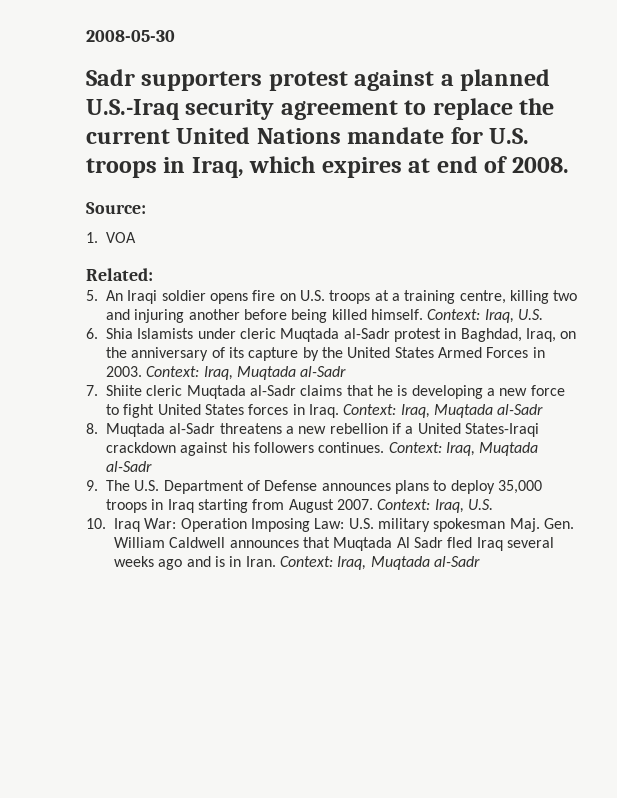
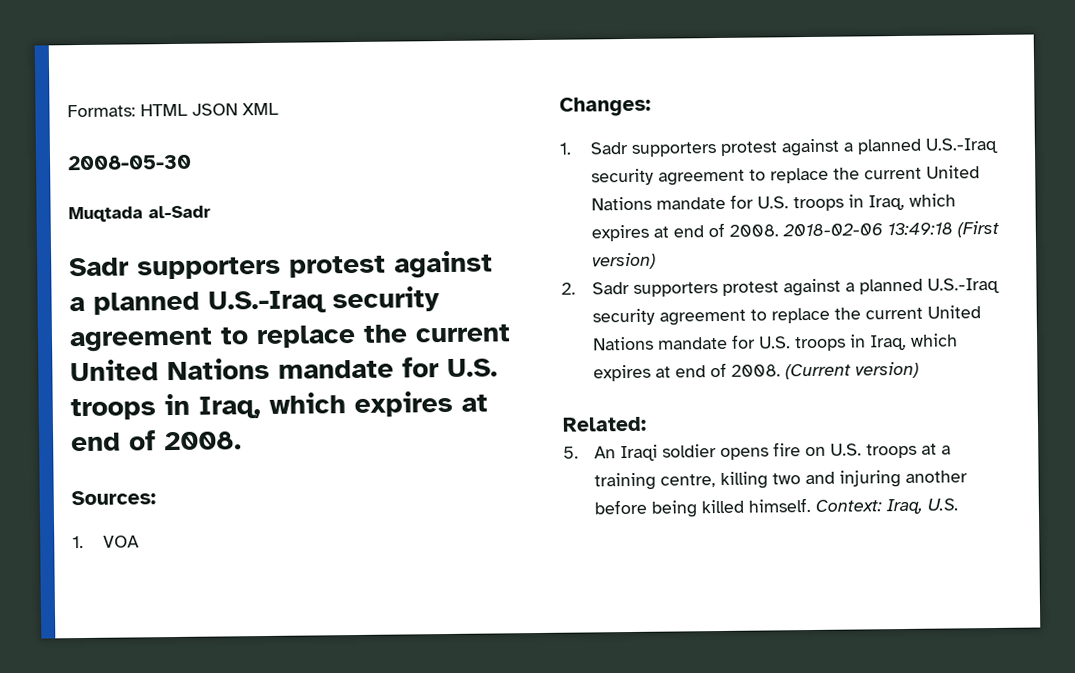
+ Formats: HTML JSON XML
+ Muqtada al-Sadr
- Source:
+ Sources:
+ Changes:
+ 1. Sadr supporters protest against a planned U.S.-Iraq security agreement to replace the current United Nations mandate for U.S. troops in Iraq, which expires at end of 2008. 2018-02-06 13:49:18 (First version)
+ 2. Sadr supporters protest against a planned U.S.-Iraq security agreement to replace the current United Nations mandate for U.S. troops in Iraq, which expires at end of 2008. (Current version)
- 6. Shia Islamists under cleric Muqtada al-Sadr protest in Baghdad, Iraq, on the anniversary of its capture by the United States Armed Forces in 2003. Context: Iraq, Muqtada al-Sadr
- 7. Shiite cleric Muqtada al-Sadr claims that he is developing a new force to fight United States forces in Iraq. Context: Iraq, Muqtada al-Sadr
- 8. Muqtada al-Sadr threatens a new rebellion if a United States-Iraqi crackdown against his followers continues. Context: Iraq, Muqtada al-Sadr
- 9. The U.S. Department of Defense announces plans to deploy 35,000 troops in Iraq starting from August 2007. Context: Iraq, U.S.
- 10. Iraq War: Operation Imposing Law: U.S. military spokesman Maj. Gen. William Caldwell announces that Muqtada Al Sadr fled Iraq several weeks ago and is in Iran. Context: Iraq, Muqtada al-Sadr

